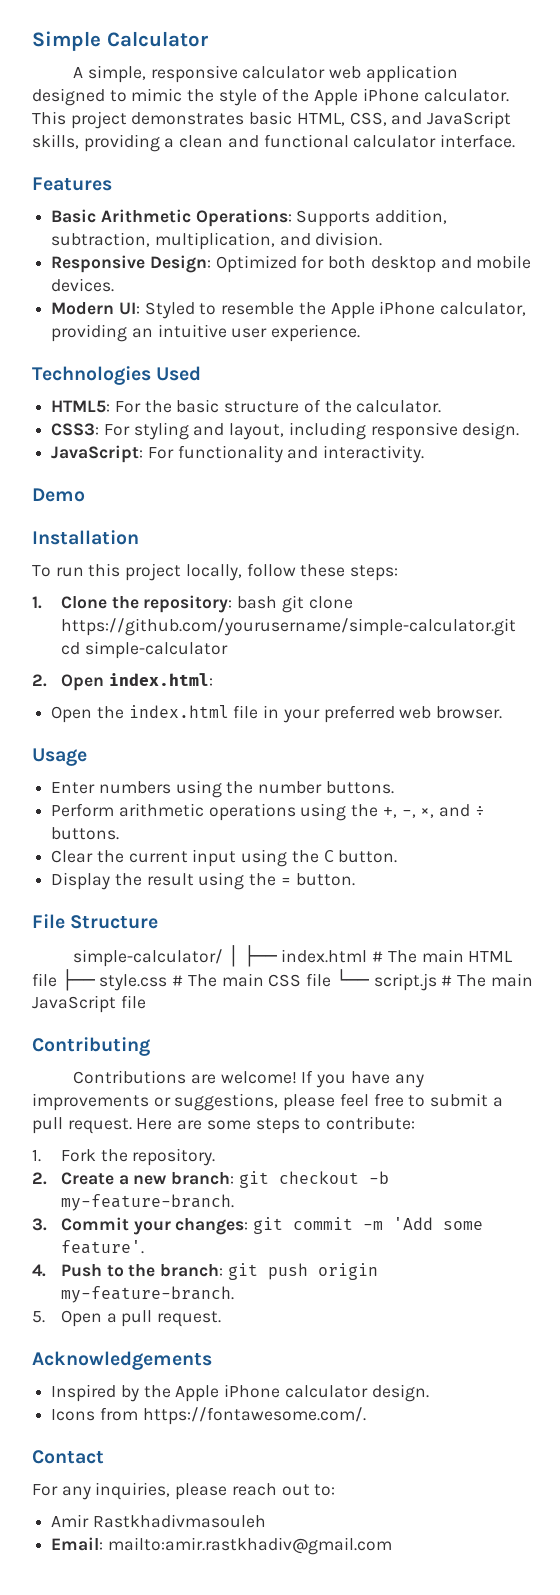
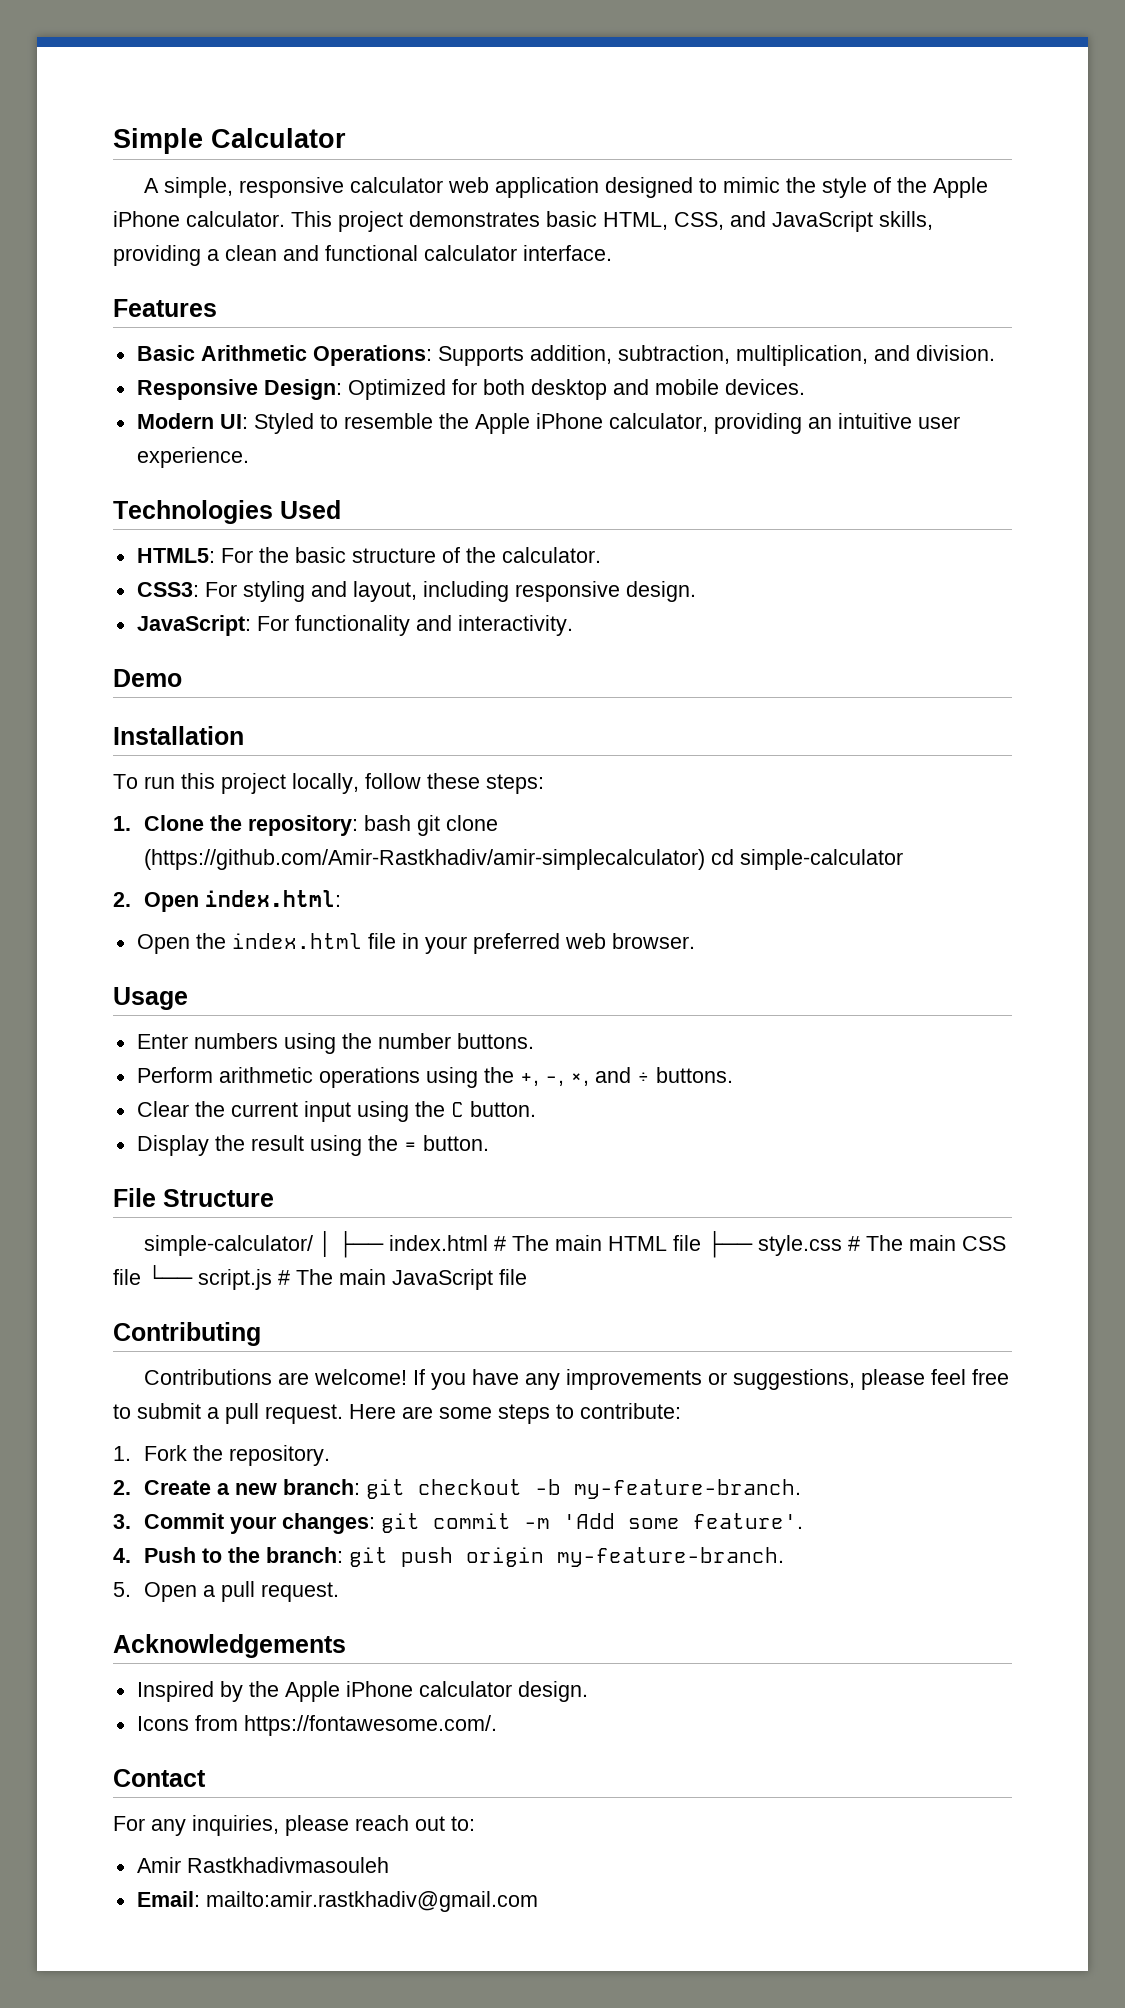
- 1. Clone the repository: bash git clone https://github.com/yourusername/simple-calculator.git cd simple-calculator
+ 1. Clone the repository: bash git clone (https://github.com/Amir-Rastkhadiv/amir-simplecalculator) cd simple-calculator

